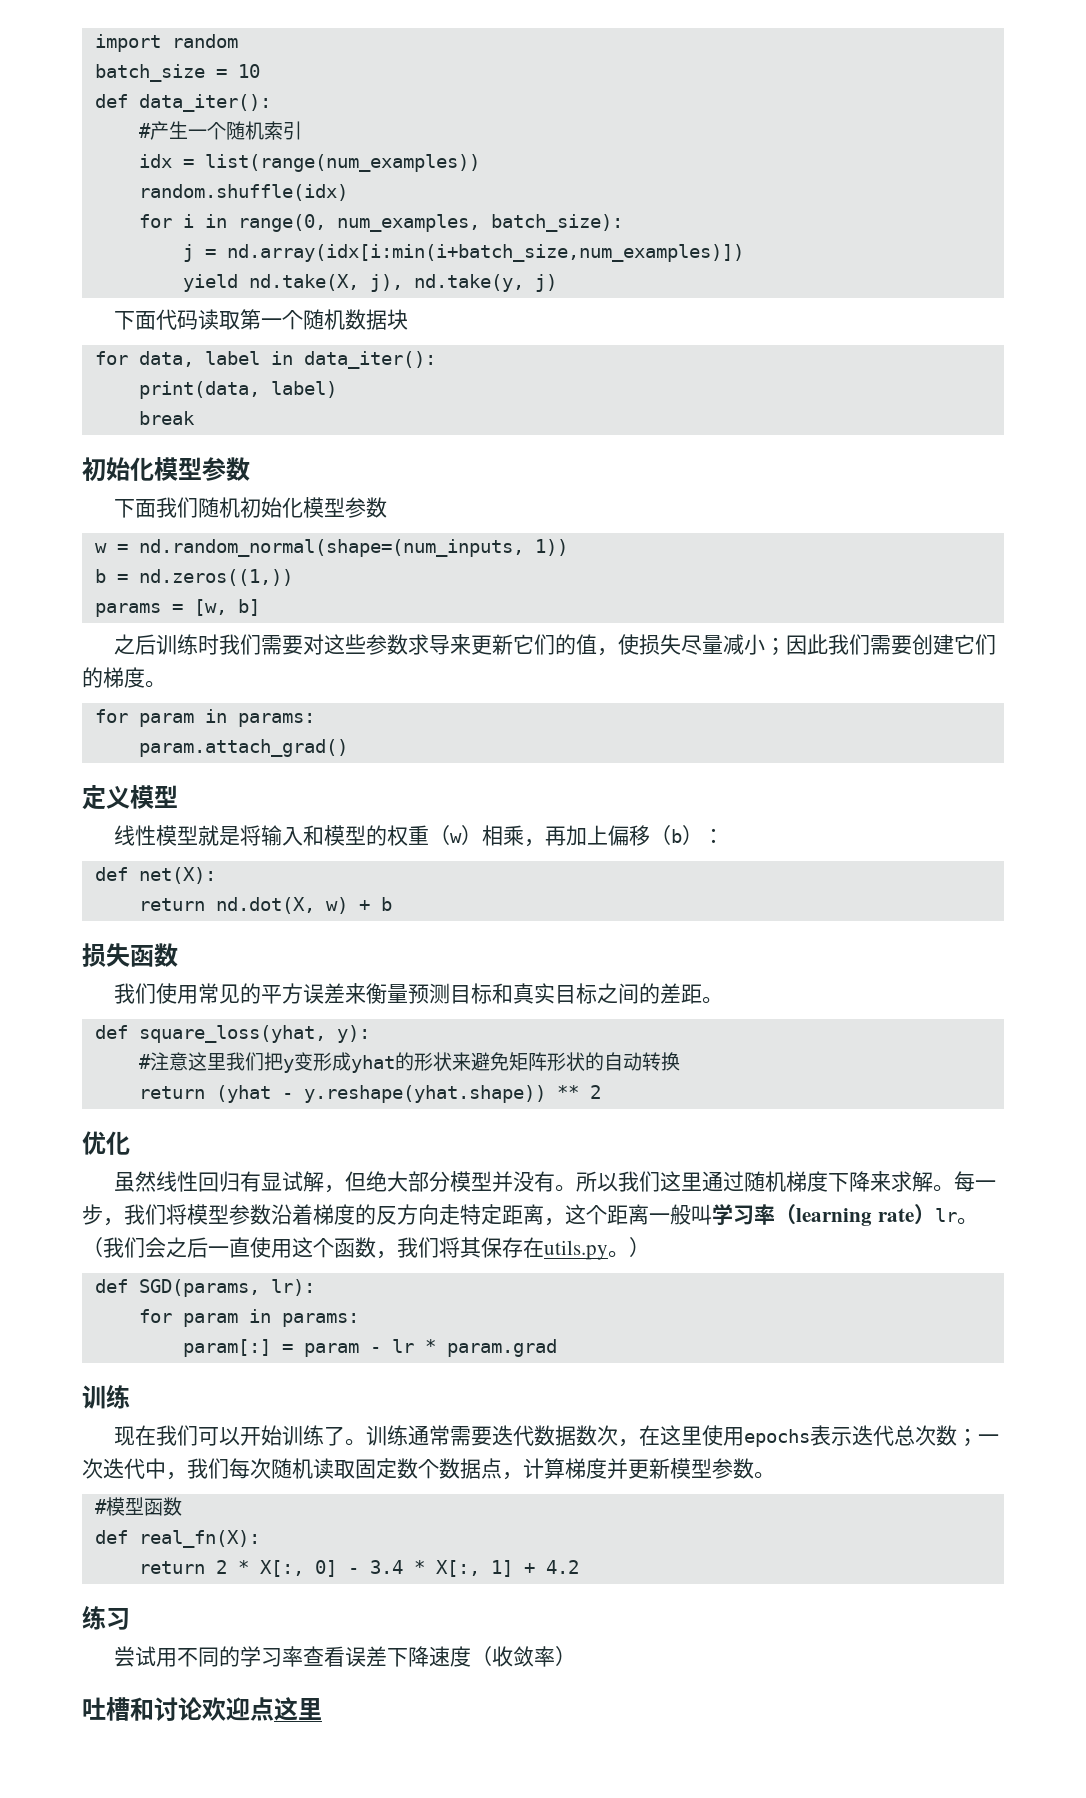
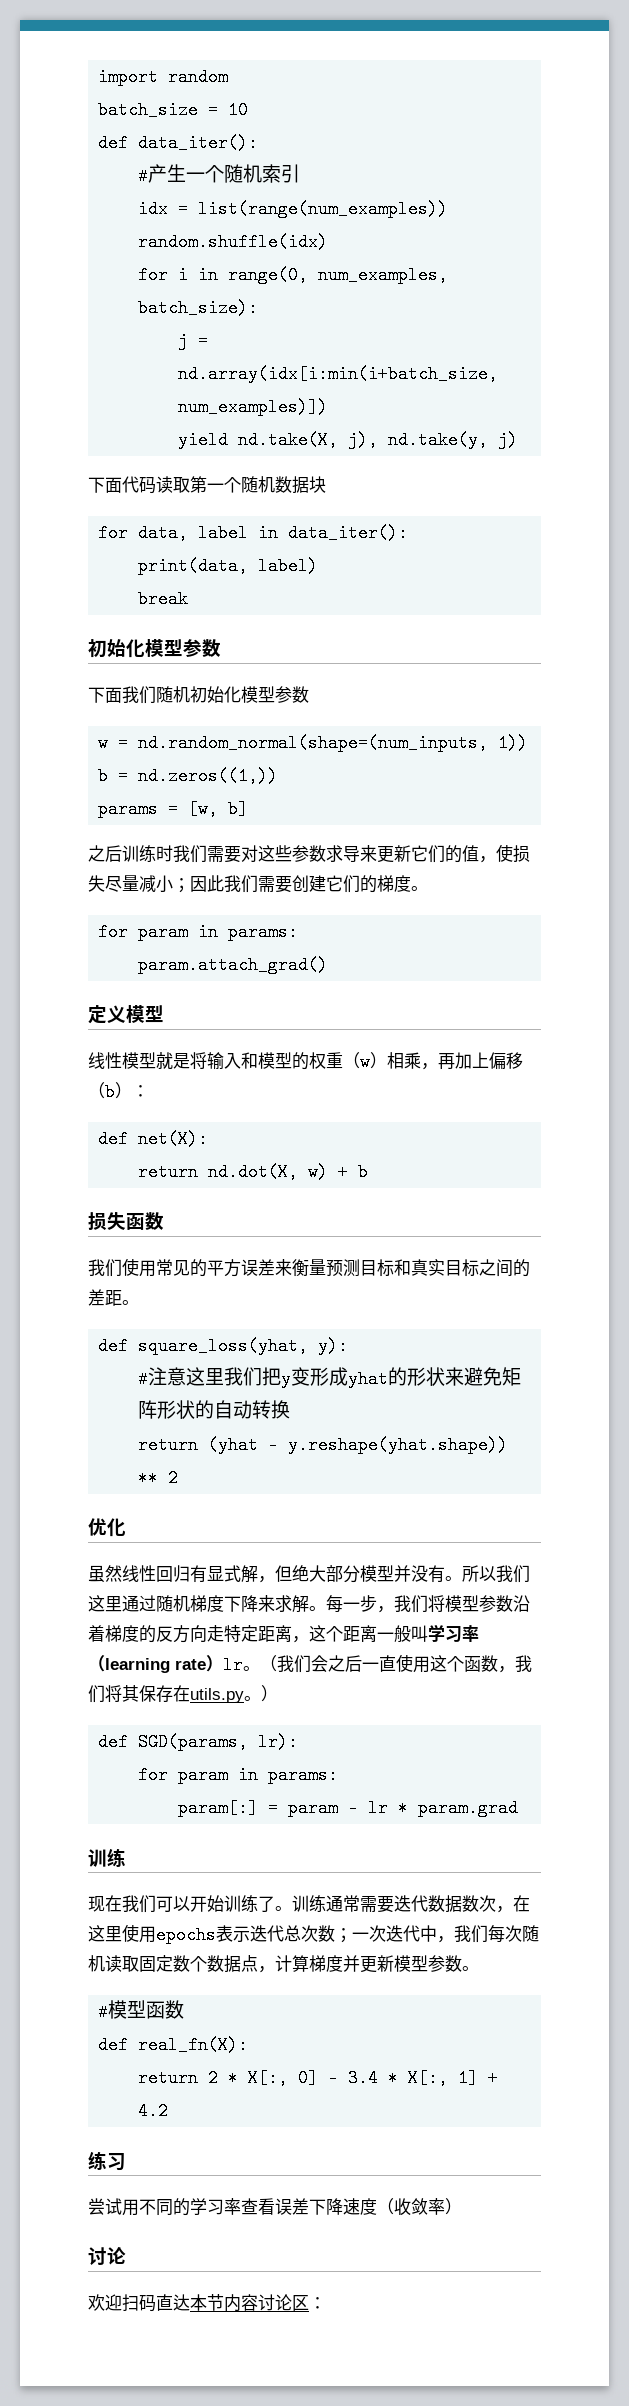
- 虽然线性回归有显试解，但绝大部分模型并没有。
+ 虽然线性回归有显式解，但绝大部分模型并没有。
  尝试用不同的学习率查看误差下降速度（收敛率）
- 吐槽和讨论欢迎点这里
+ 讨论
+ 欢迎扫码直达本节内容讨论区：

